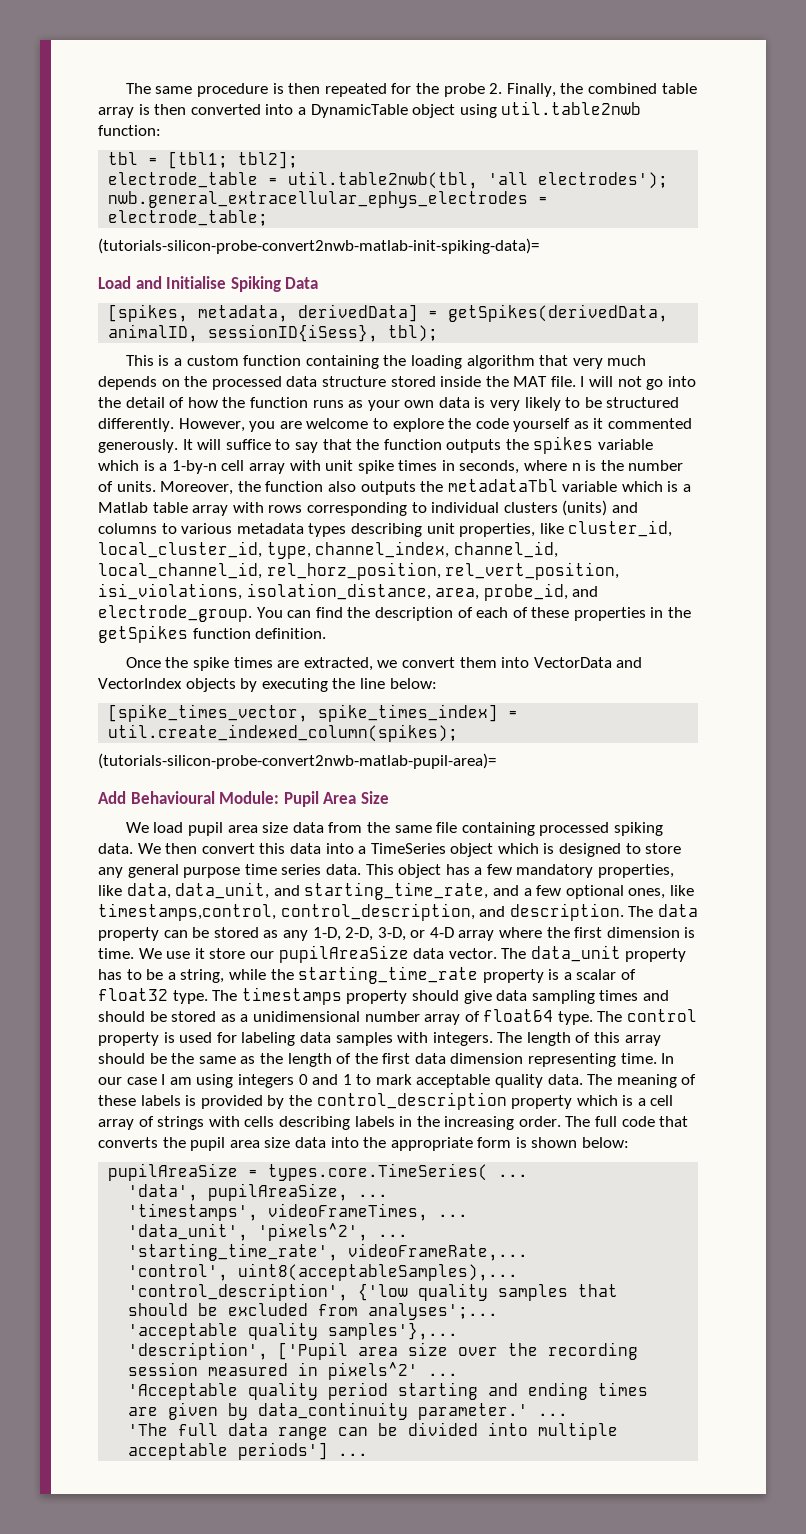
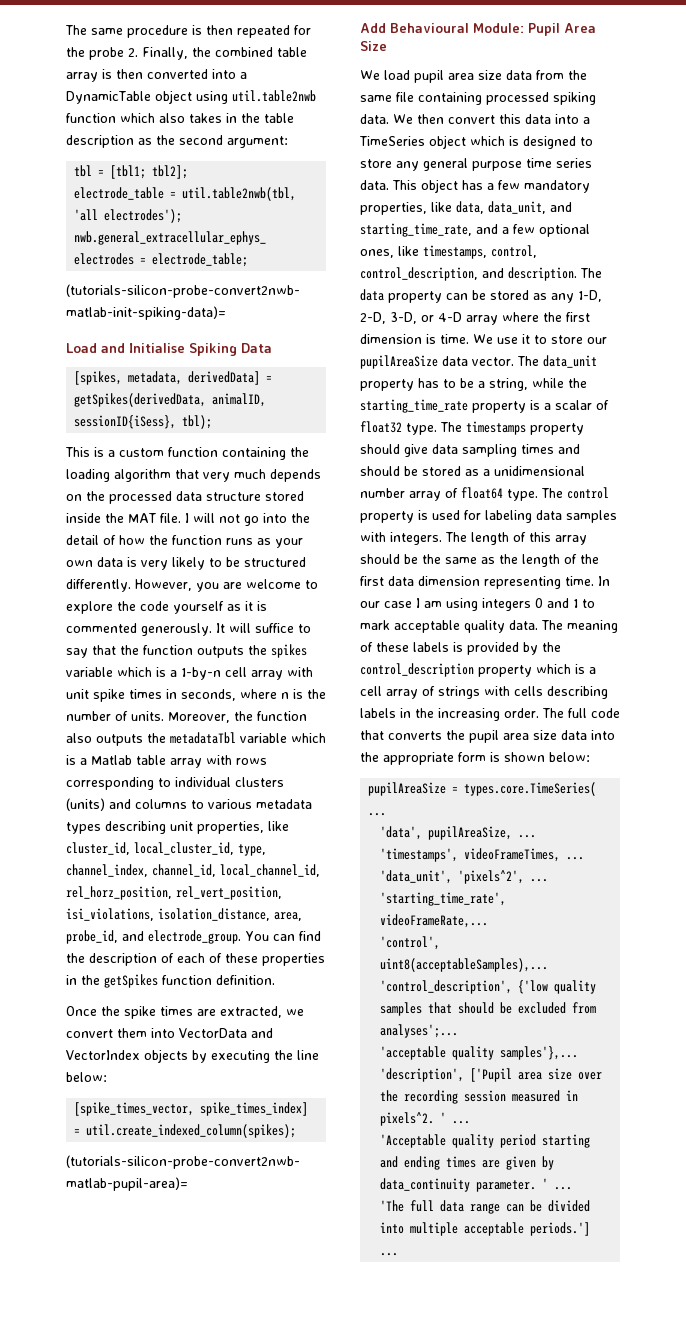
- The same procedure is then repeated for the probe 2. Finally, the combined table array is then converted into a DynamicTable object using util.table2nwb function:
+ The same procedure is then repeated for the probe 2. Finally, the combined table array is then converted into a DynamicTable object using util.table2nwb function which also takes in the table description as the second argument:
- However, you are welcome to explore the code yourself as it commented generously.
+ However, you are welcome to explore the code yourself as it is commented generously.
- This object has a few mandatory properties, like data, data_unit, and starting_time_rate, and a few optional ones, like timestamps,control, control_description, and description.
+ This object has a few mandatory properties, like data, data_unit, and starting_time_rate, and a few optional ones, like timestamps, control, control_description, and description.
- We use it store our pupilAreaSize data vector.
+ We use it to store our pupilAreaSize data vector.
- 'description', ['Pupil area size over the recording session measured in pixels^2' ...
+ 'description', ['Pupil area size over the recording session measured in pixels^2. ' ...
- 'Acceptable quality period starting and ending times are given by data_continuity parameter.' ...
+ 'Acceptable quality period starting and ending times are given by data_continuity parameter. ' ...
- 'The full data range can be divided into multiple acceptable periods'] ...
+ 'The full data range can be divided into multiple acceptable periods.'] ...

